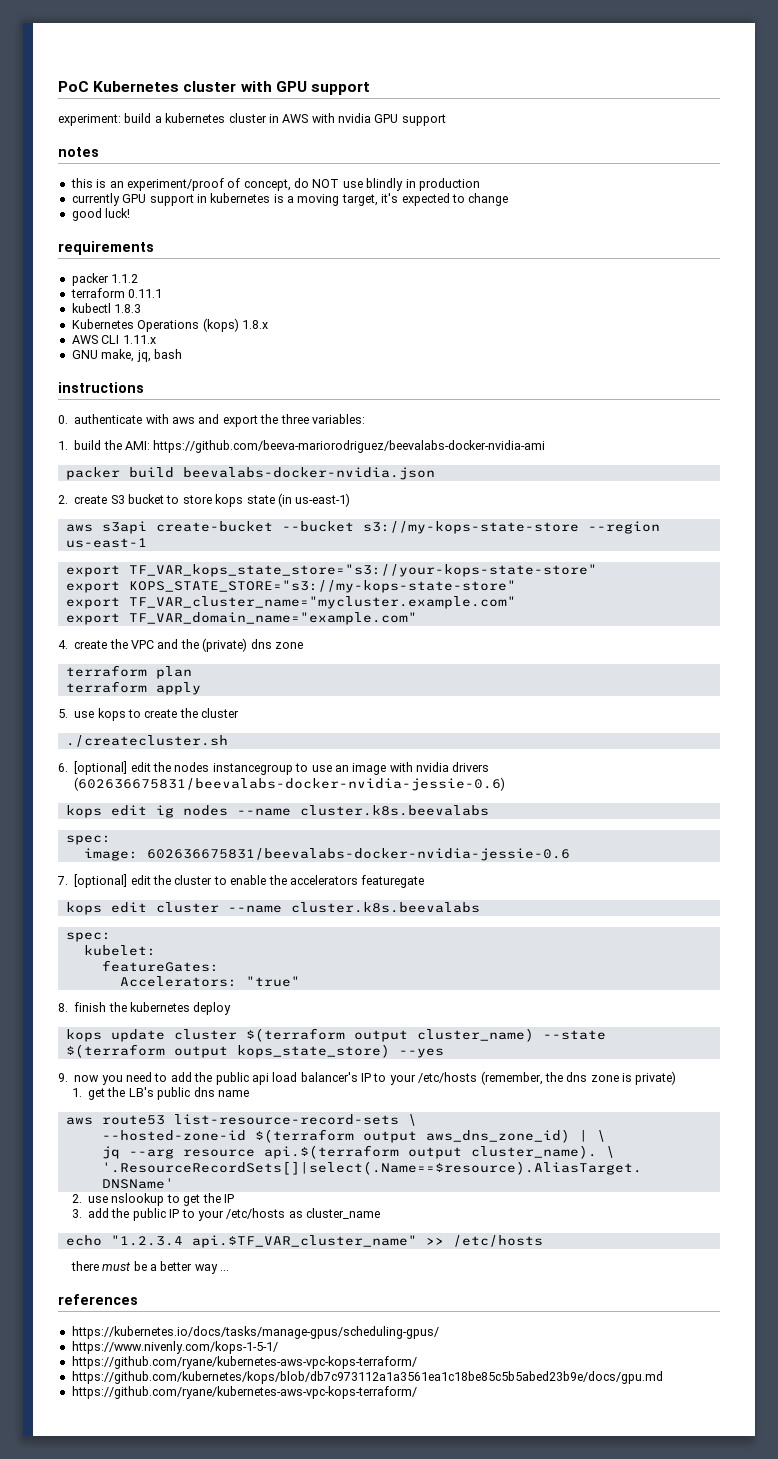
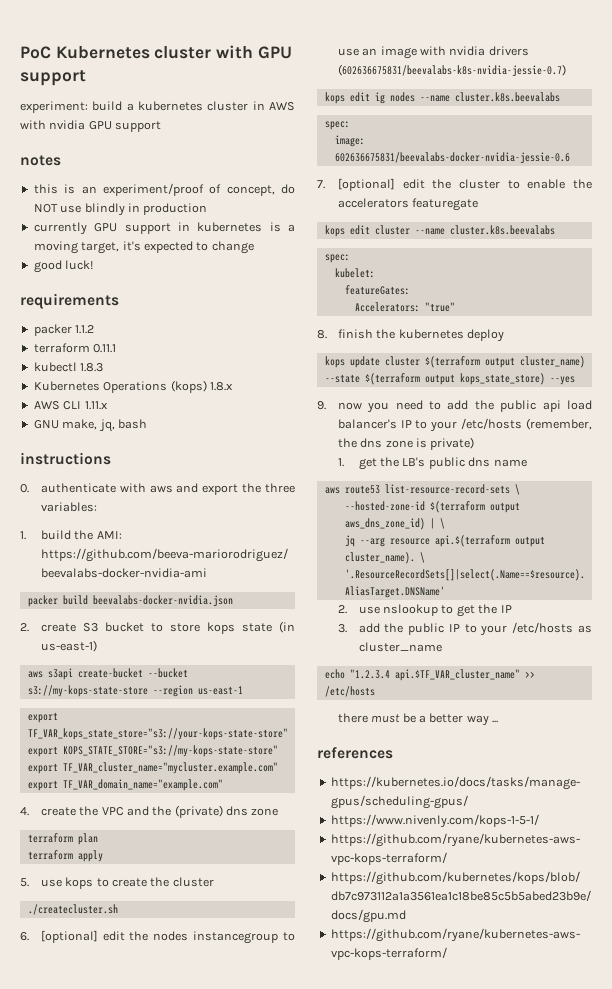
- 6. [optional] edit the nodes instancegroup to use an image with nvidia drivers (602636675831/beevalabs-docker-nvidia-jessie-0.6)
+ 6. [optional] edit the nodes instancegroup to use an image with nvidia drivers (602636675831/beevalabs-k8s-nvidia-jessie-0.7)

